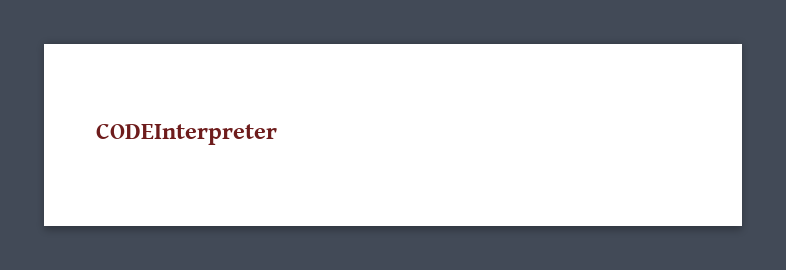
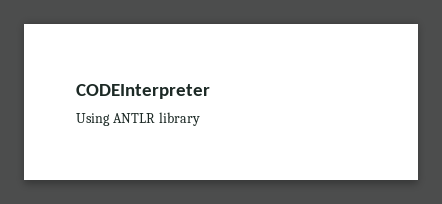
+ Using ANTLR library

